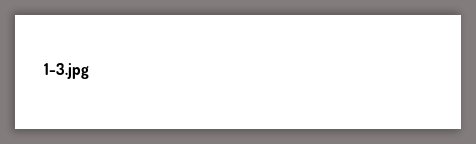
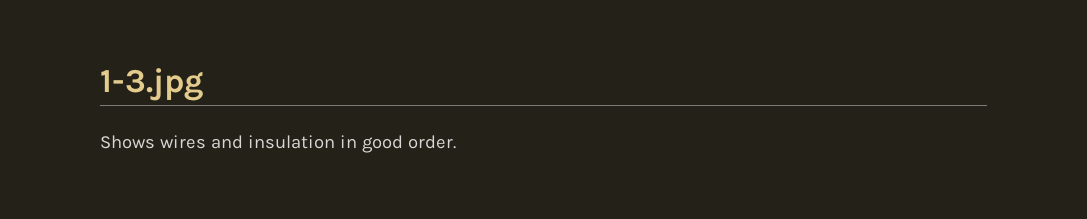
+ Shows wires and insulation in good order.

